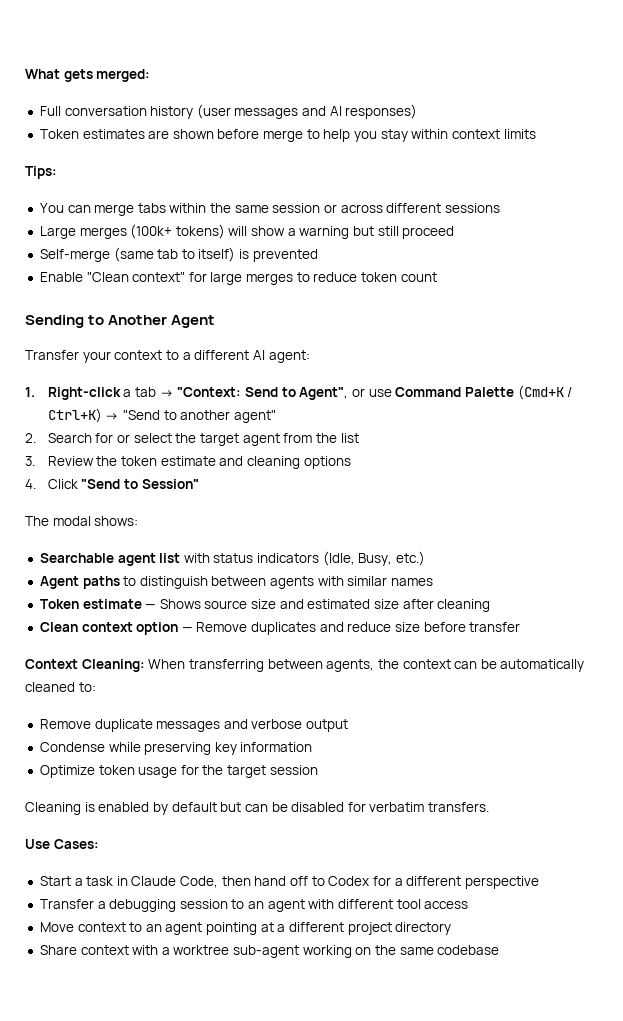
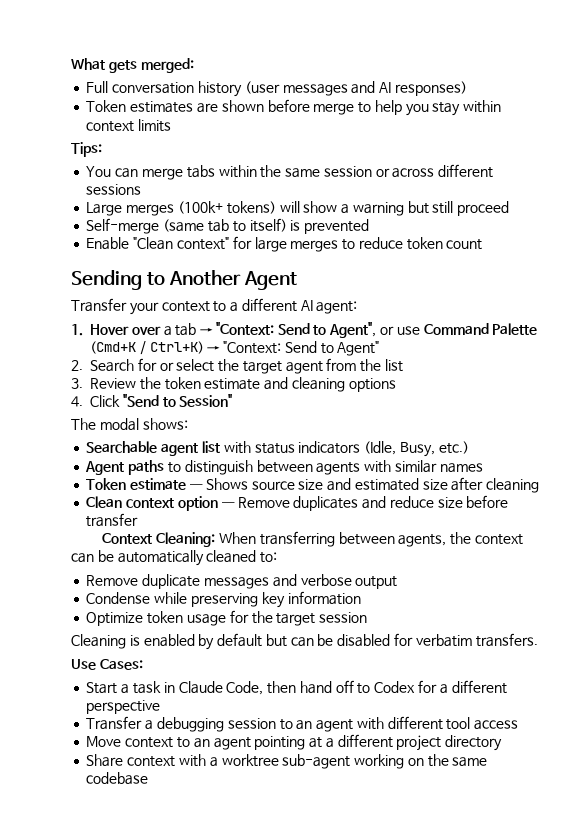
- 1. Right-click a tab → "Context: Send to Agent", or use Command Palette (Cmd+K / Ctrl+K) → "Send to another agent"
+ 1. Hover over a tab → "Context: Send to Agent", or use Command Palette (Cmd+K / Ctrl+K) → "Context: Send to Agent"

